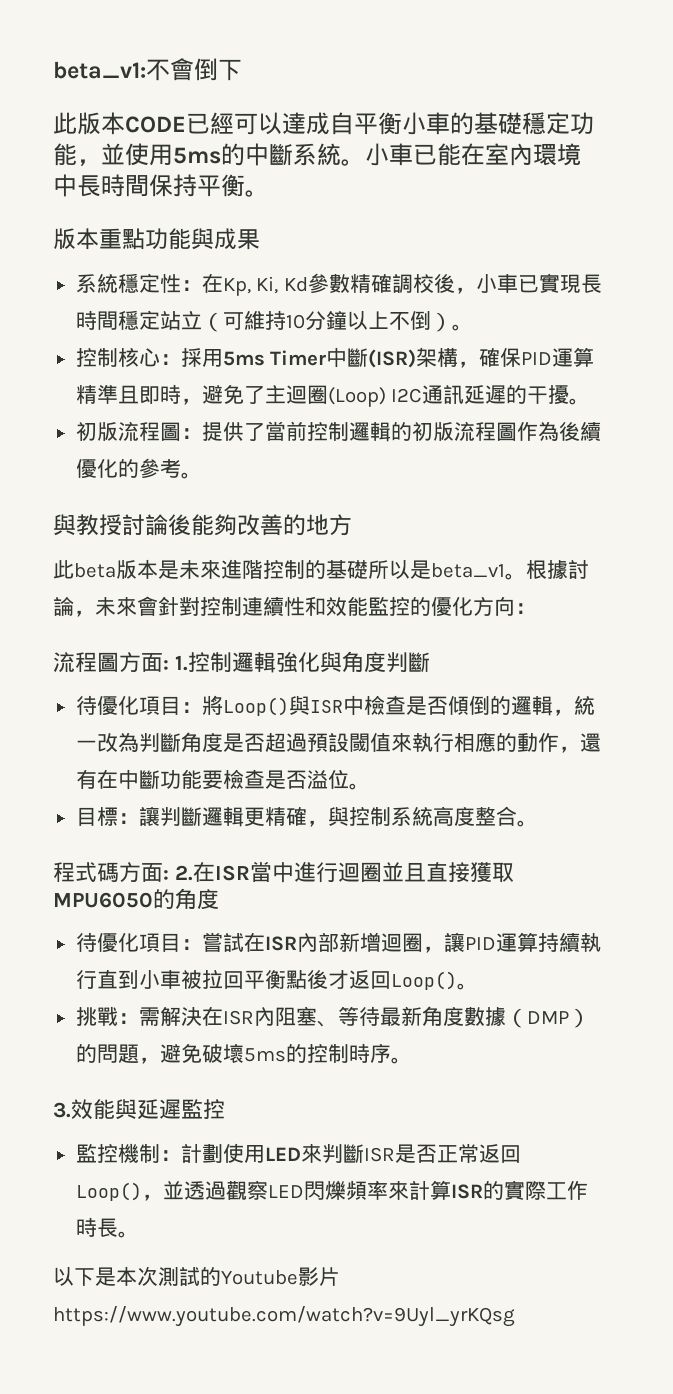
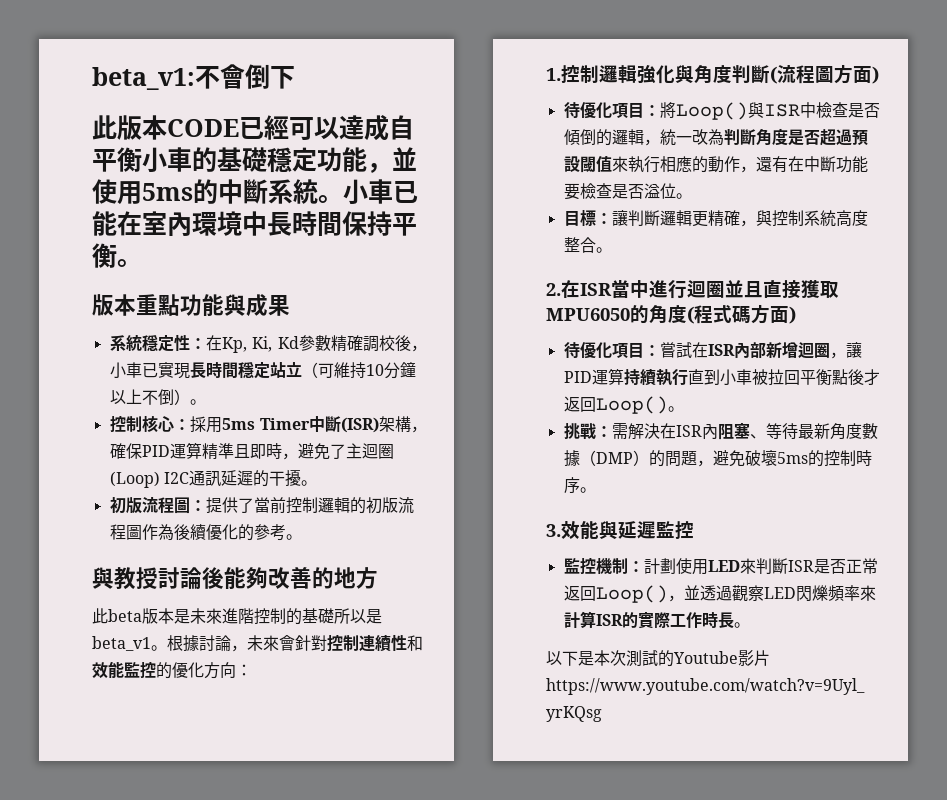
- 流程圖方面: 1.控制邏輯強化與角度判斷
+ 1.控制邏輯強化與角度判斷(流程圖方面)
- 程式碼方面: 2.在ISR當中進行迴圈並且直接獲取MPU6050的角度
+ 2.在ISR當中進行迴圈並且直接獲取MPU6050的角度(程式碼方面)

